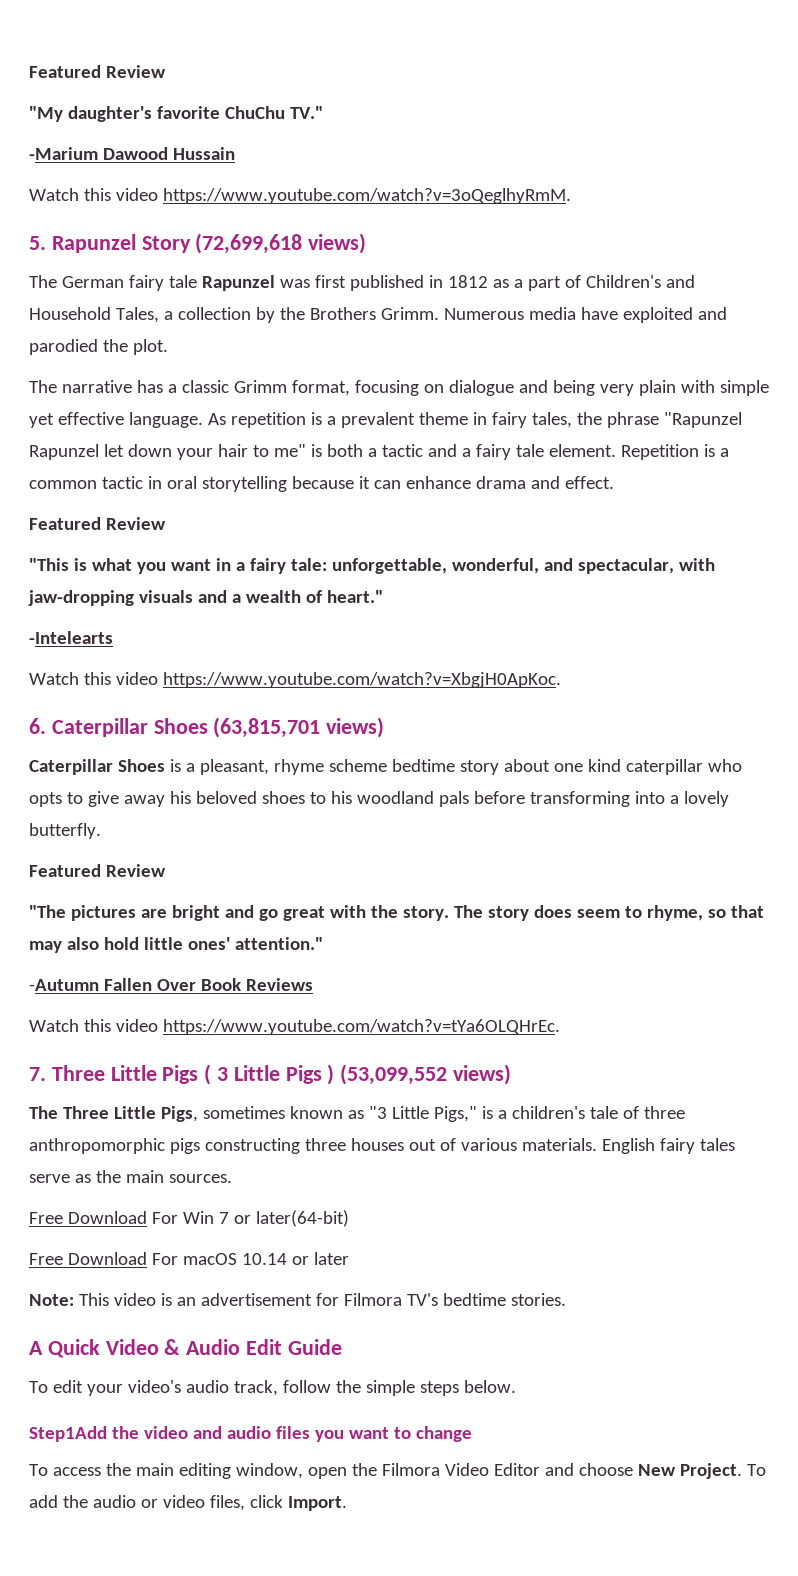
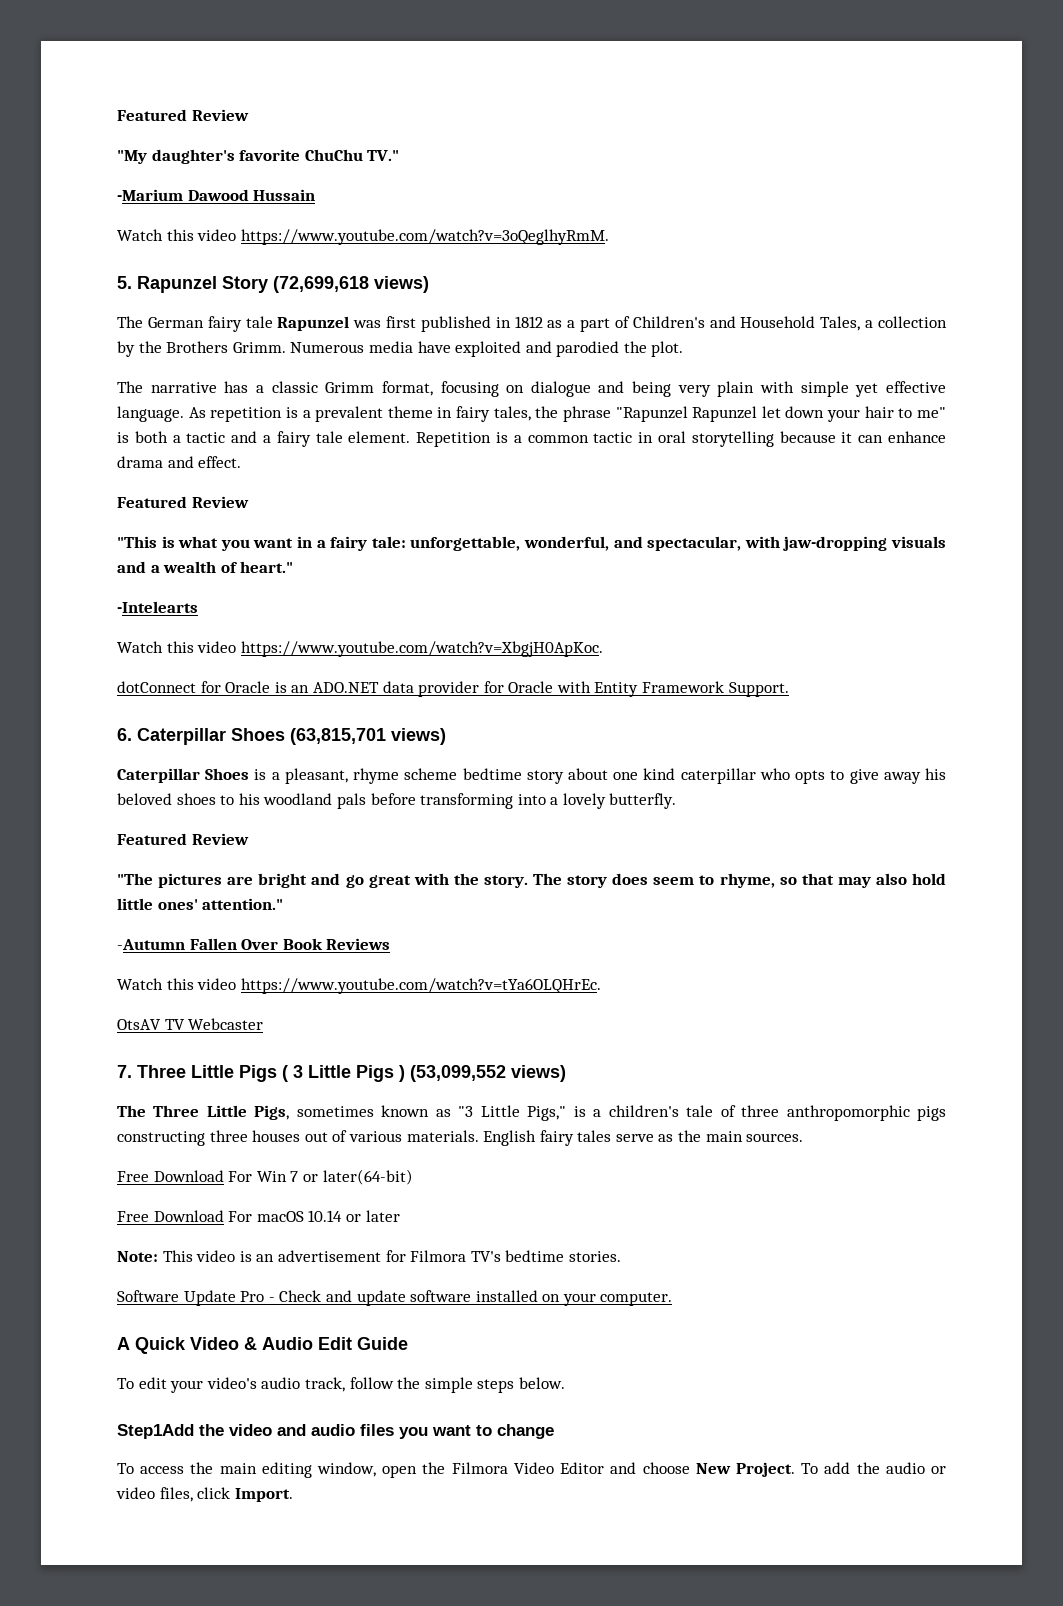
+ dotConnect for Oracle is an ADO.NET data provider for Oracle with Entity Framework Support.
+ OtsAV TV Webcaster
+ Software Update Pro - Check and update software installed on your computer.

